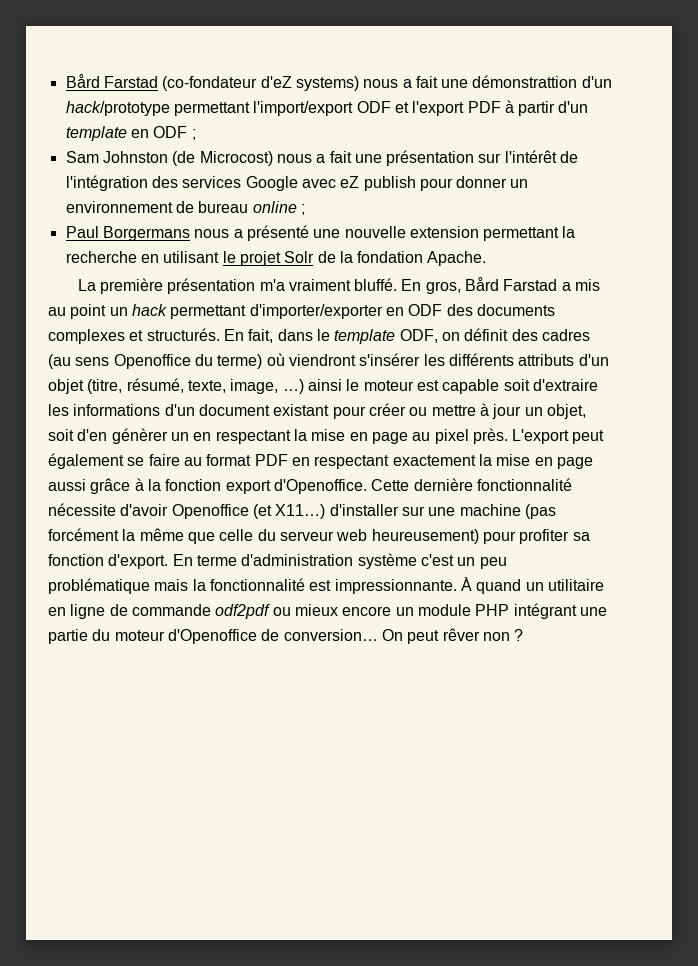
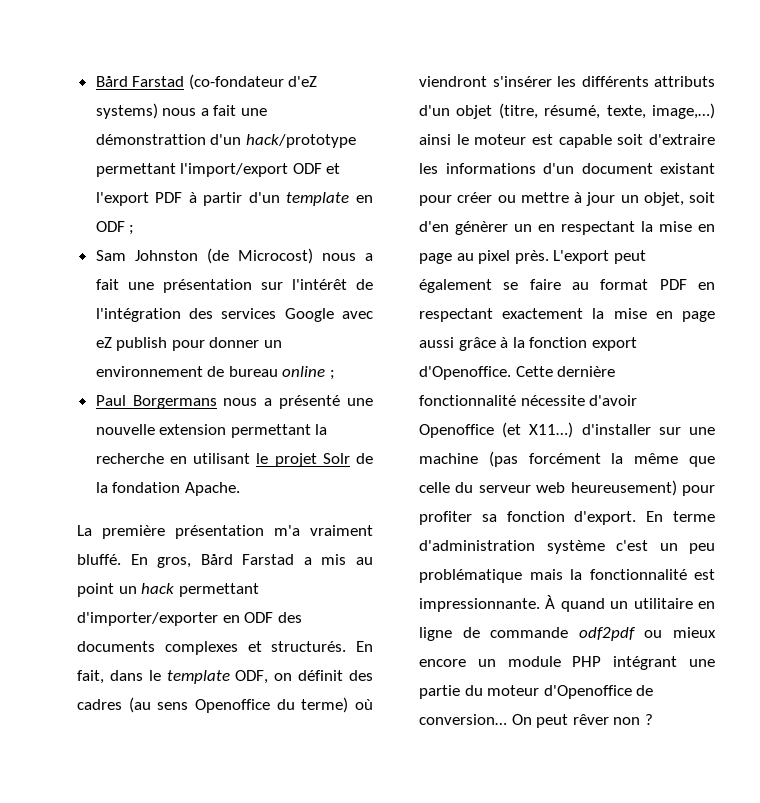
- En fait, dans le template ODF, on définit des cadres (au sens Openoffice du terme) où viendront s'insérer les différents attributs d'un objet (titre, résumé, texte, image, …) ainsi le moteur est capable soit d'extraire les informations d'un document existant pour créer ou mettre à jour un objet, soit d'en génèrer un en respectant la mise en page au pixel près.
+ En fait, dans le template ODF, on définit des cadres (au sens Openoffice du terme) où viendront s'insérer les différents attributs d'un objet (titre, résumé, texte, image,…) ainsi le moteur est capable soit d'extraire les informations d'un document existant pour créer ou mettre à jour un objet, soit d'en génèrer un en respectant la mise en page au pixel près.

